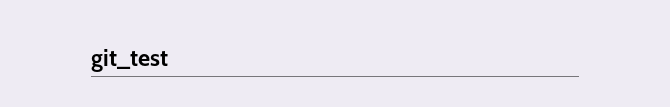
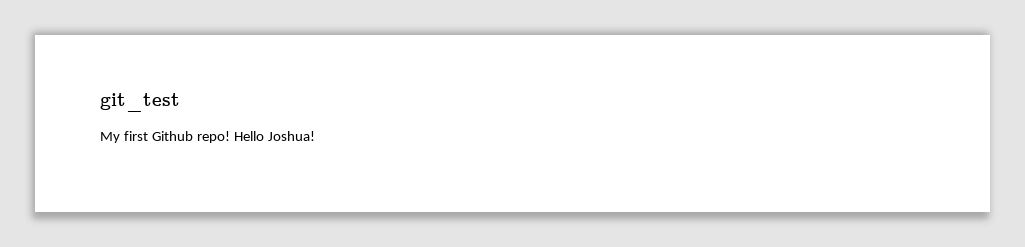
+ My first Github repo! Hello Joshua!

